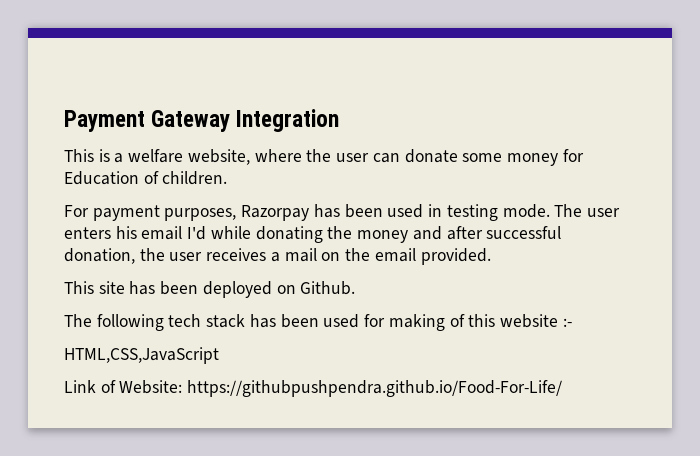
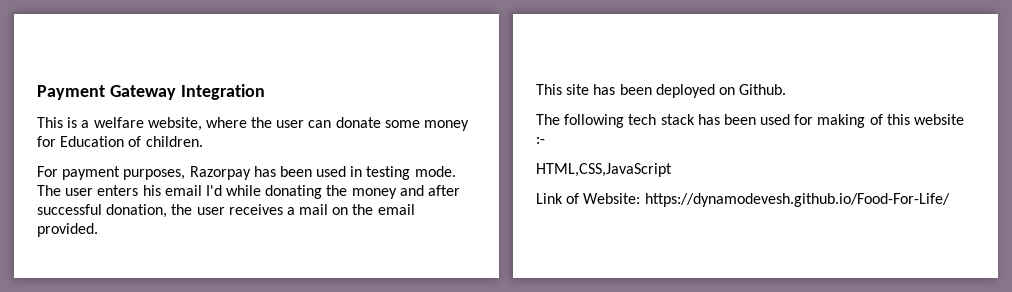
- Link of Website: https://githubpushpendra.github.io/Food-For-Life/
+ Link of Website: https://dynamodevesh.github.io/Food-For-Life/

